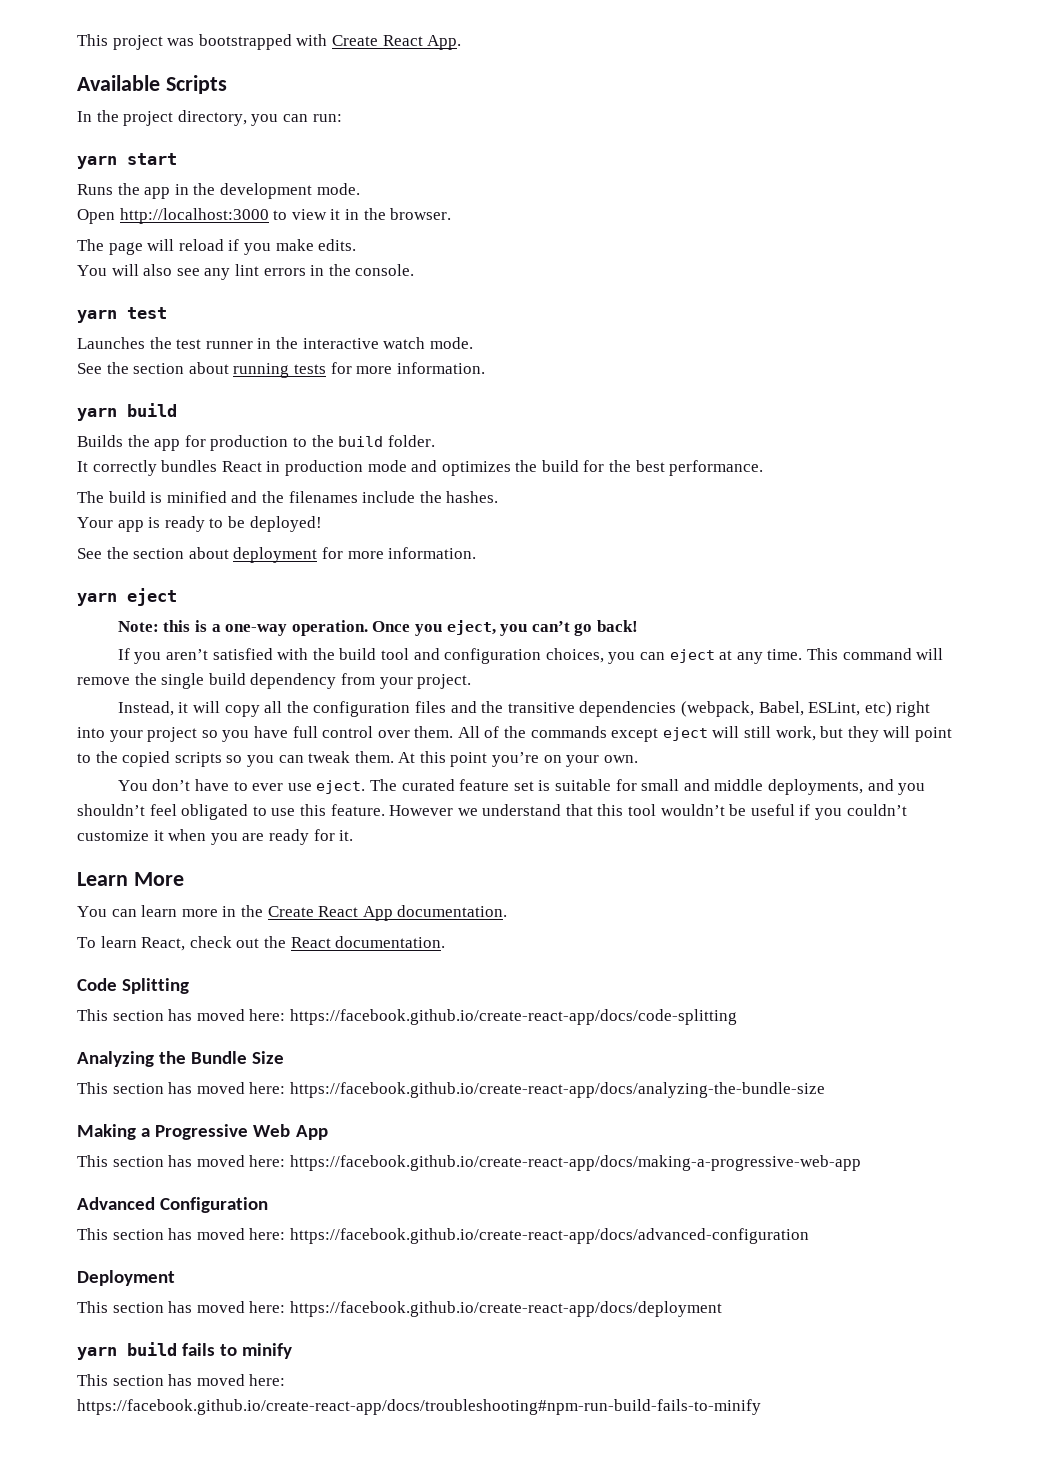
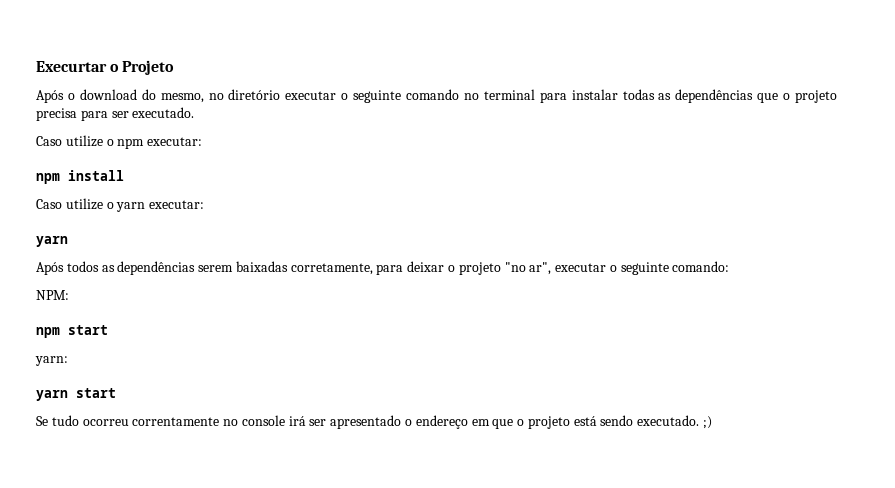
- This project was bootstrapped with Create React App.
- Available Scripts
- In the project directory, you can run:
+ Execurtar o Projeto
+ Após o download do mesmo, no diretório executar o seguinte comando no terminal para instalar todas as dependências que o projeto precisa para ser executado.
+ Caso utilize o npm executar:
+ npm install
+ Caso utilize o yarn executar:
+ yarn
+ Após todos as dependências serem baixadas corretamente, para deixar o projeto "no ar", executar o seguinte comando:
+ NPM:
+ npm start
+ yarn:
  yarn start
- Runs the app in the development mode.
- Open http://localhost:3000 to view it in the browser.
- The page will reload if you make edits.
- You will also see any lint errors in the console.
- yarn test
- Launches the test runner in the interactive watch mode.
- See the section about running tests for more information.
- yarn build
- Builds the app for production to the build folder.
- It correctly bundles React in production mode and optimizes the build for the best performance.
- The build is minified and the filenames include the hashes.
- Your app is ready to be deployed!
- See the section about deployment for more information.
- yarn eject
- Note: this is a one-way operation. Once you eject, you can’t go back!
- If you aren’t satisfied with the build tool and configuration choices, you can eject at any time. This command will remove the single build dependency from your project.
- Instead, it will copy all the configuration files and the transitive dependencies (webpack, Babel, ESLint, etc) right into your project so you have full control over them. All of the commands except eject will still work, but they will point to the copied scripts so you can tweak them. At this point you’re on your own.
- You don’t have to ever use eject. The curated feature set is suitable for small and middle deployments, and you shouldn’t feel obligated to use this feature. However we understand that this tool wouldn’t be useful if you couldn’t customize it when you are ready for it.
- Learn More
- You can learn more in the Create React App documentation.
- To learn React, check out the React documentation.
- Code Splitting
- This section has moved here: https://facebook.github.io/create-react-app/docs/code-splitting
- Analyzing the Bundle Size
- This section has moved here: https://facebook.github.io/create-react-app/docs/analyzing-the-bundle-size
- Making a Progressive Web App
- This section has moved here: https://facebook.github.io/create-react-app/docs/making-a-progressive-web-app
- Advanced Configuration
- This section has moved here: https://facebook.github.io/create-react-app/docs/advanced-configuration
- Deployment
- This section has moved here: https://facebook.github.io/create-react-app/docs/deployment
- yarn build fails to minify
- This section has moved here: https://facebook.github.io/create-react-app/docs/troubleshooting#npm-run-build-fails-to-minify
+ Se tudo ocorreu correntamente no console irá ser apresentado o endereço em que o projeto está sendo executado. ;)

